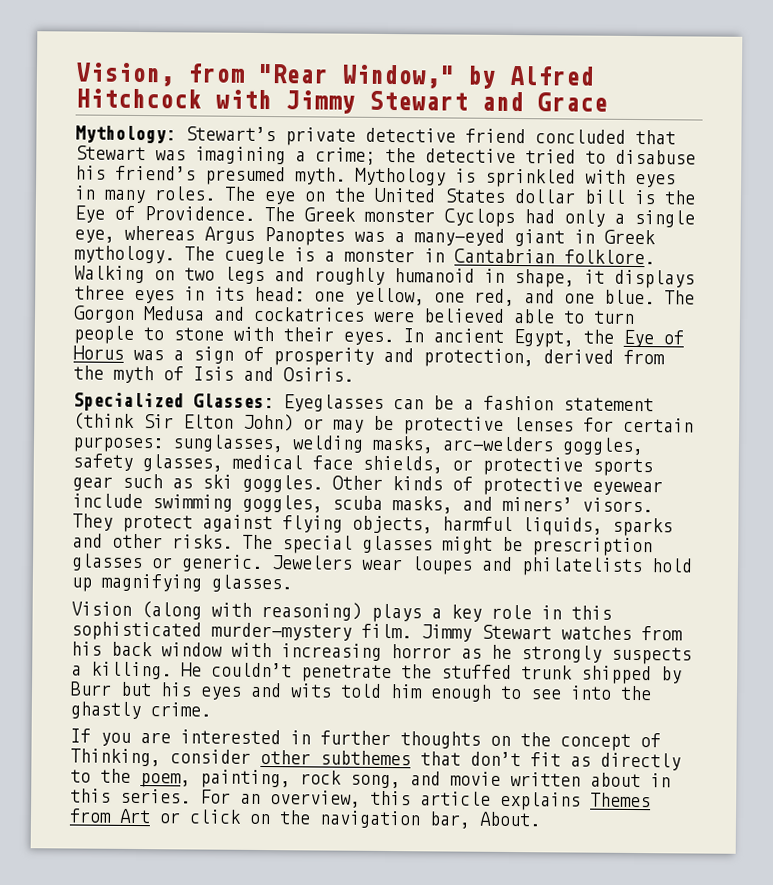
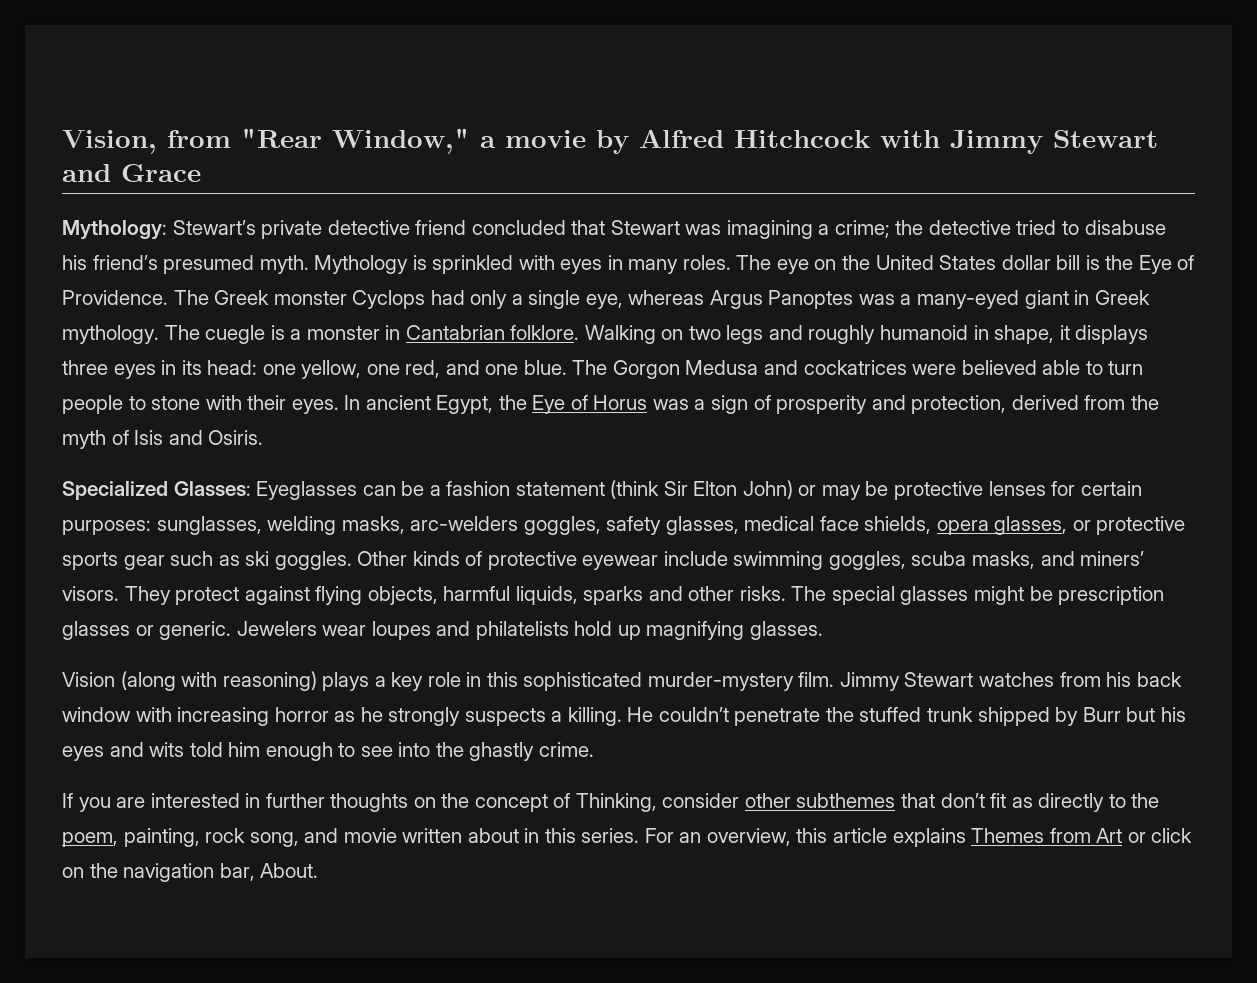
- Vision, from "Rear Window," by Alfred Hitchcock with Jimmy Stewart and Grace
+ Vision, from "Rear Window," a movie by Alfred Hitchcock with Jimmy Stewart and Grace
- Specialized Glasses: Eyeglasses can be a fashion statement (think Sir Elton John) or may be protective lenses for certain purposes: sunglasses, welding masks, arc-welders goggles, safety glasses, medical face shields, or protective sports gear such as ski goggles.
+ Specialized Glasses: Eyeglasses can be a fashion statement (think Sir Elton John) or may be protective lenses for certain purposes: sunglasses, welding masks, arc-welders goggles, safety glasses, medical face shields, opera glasses, or protective sports gear such as ski goggles.

